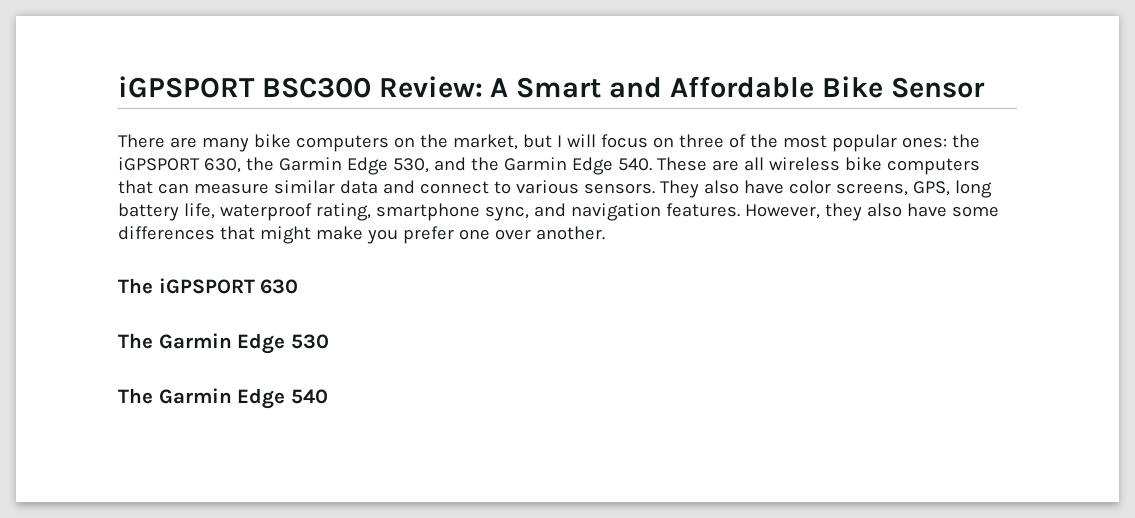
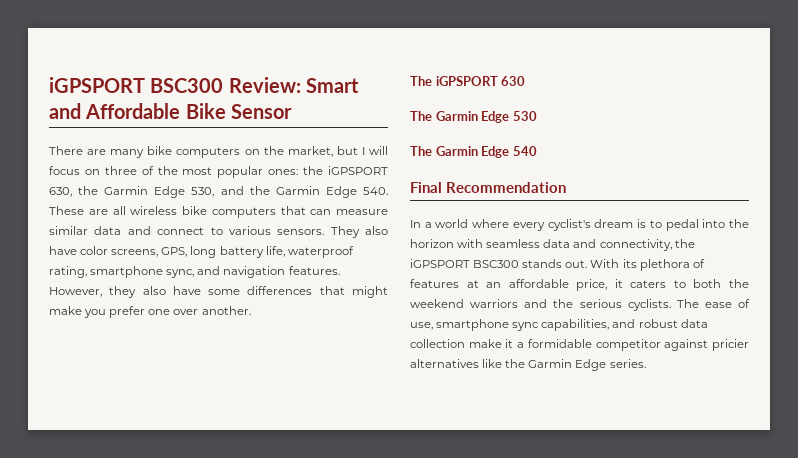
- iGPSPORT BSC300 Review: A Smart and Affordable Bike Sensor
+ iGPSPORT BSC300 Review: Smart and Affordable Bike Sensor
+ Final Recommendation
+ In a world where every cyclist's dream is to pedal into the horizon with seamless data and connectivity, the iGPSPORT BSC300 stands out. With its plethora of features at an affordable price, it caters to both the weekend warriors and the serious cyclists. The ease of use, smartphone sync capabilities, and robust data collection make it a formidable competitor against pricier alternatives like the Garmin Edge series.

